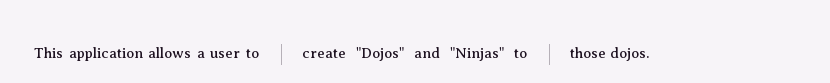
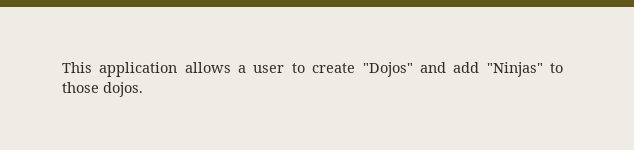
- This application allows a user to create "Dojos" and "Ninjas" to those dojos.
+ This application allows a user to create "Dojos" and add "Ninjas" to those dojos.

